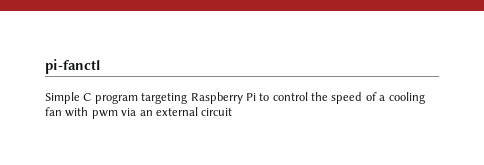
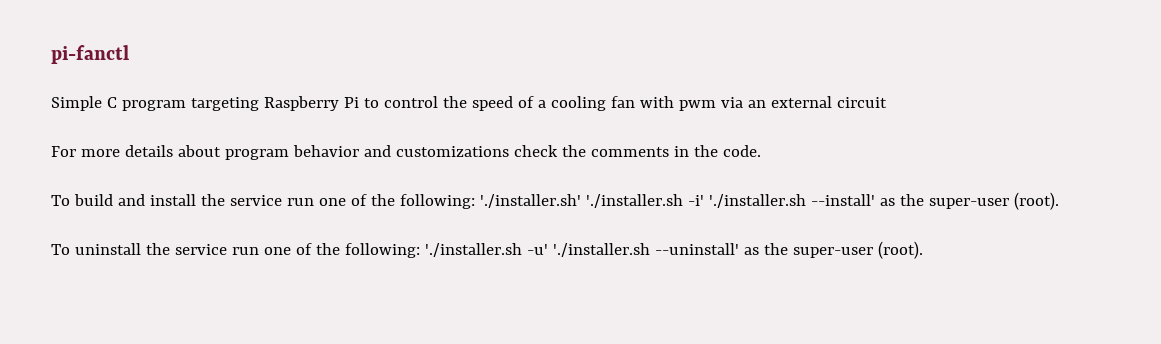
+ For more details about program behavior and customizations check the comments in the code.
+ To build and install the service run one of the following: './installer.sh' './installer.sh -i' './installer.sh --install' as the super-user (root).
+ To uninstall the service run one of the following: './installer.sh -u' './installer.sh --uninstall' as the super-user (root).

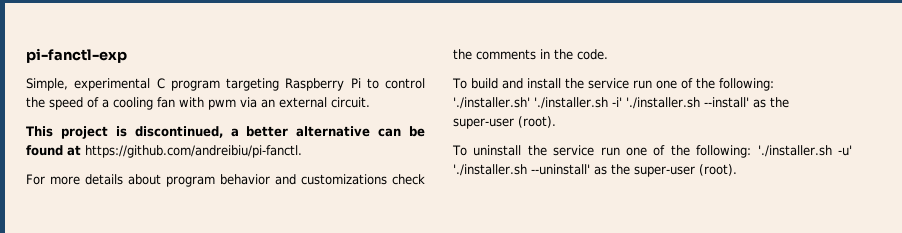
- pi-fanctl
- Simple C program targeting Raspberry Pi to control the speed of a cooling fan with pwm via an external circuit
+ pi-fanctl-exp
+ Simple, experimental C program targeting Raspberry Pi to control the speed of a cooling fan with pwm via an external circuit.
+ This project is discontinued, a better alternative can be found at https://github.com/andreibiu/pi-fanctl.

